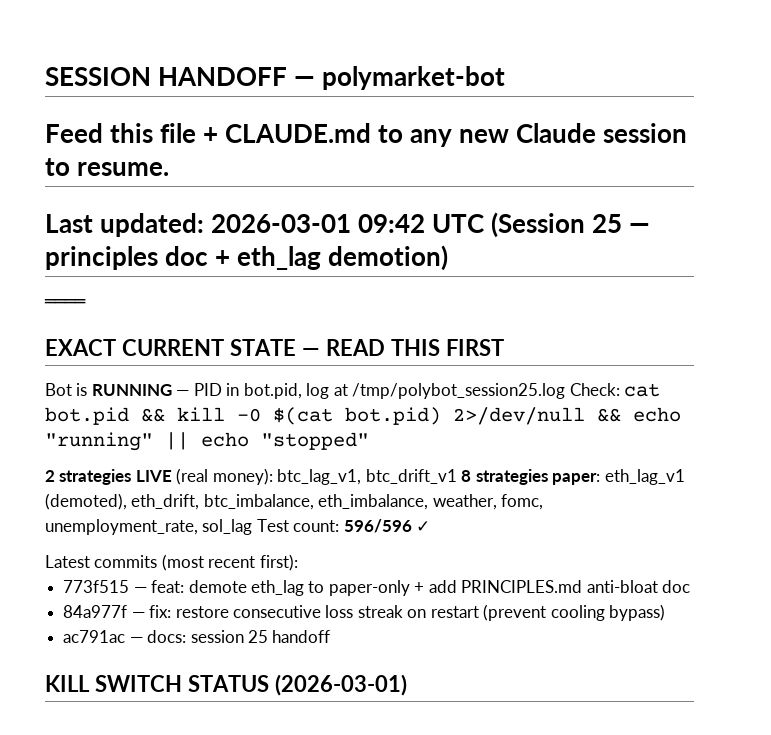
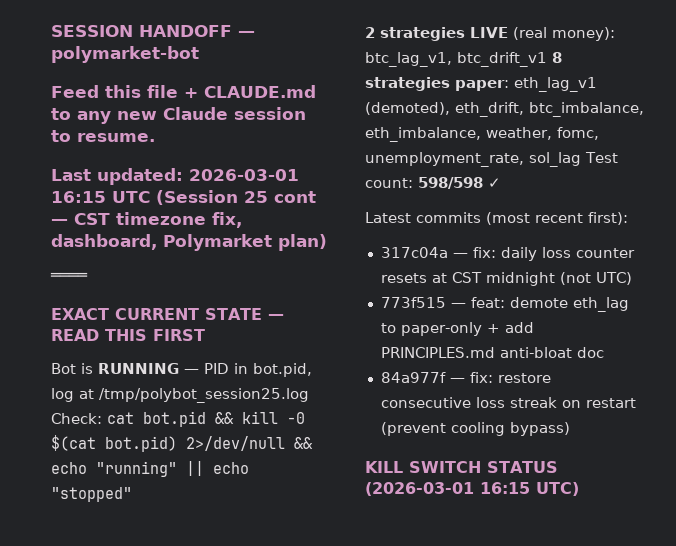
- Last updated: 2026-03-01 09:42 UTC (Session 25 — principles doc + eth_lag demotion)
+ Last updated: 2026-03-01 16:15 UTC (Session 25 cont — CST timezone fix, dashboard, Polymarket plan)
- 2 strategies LIVE (real money): btc_lag_v1, btc_drift_v1 8 strategies paper: eth_lag_v1 (demoted), eth_drift, btc_imbalance, eth_imbalance, weather, fomc, unemployment_rate, sol_lag Test count: 596/596 ✓
+ 2 strategies LIVE (real money): btc_lag_v1, btc_drift_v1 8 strategies paper: eth_lag_v1 (demoted), eth_drift, btc_imbalance, eth_imbalance, weather, fomc, unemployment_rate, sol_lag Test count: 598/598 ✓
+ 317c04a — fix: daily loss counter resets at CST midnight (not UTC)
- ac791ac — docs: session 25 handoff
- KILL SWITCH STATUS (2026-03-01)
+ KILL SWITCH STATUS (2026-03-01 16:15 UTC)

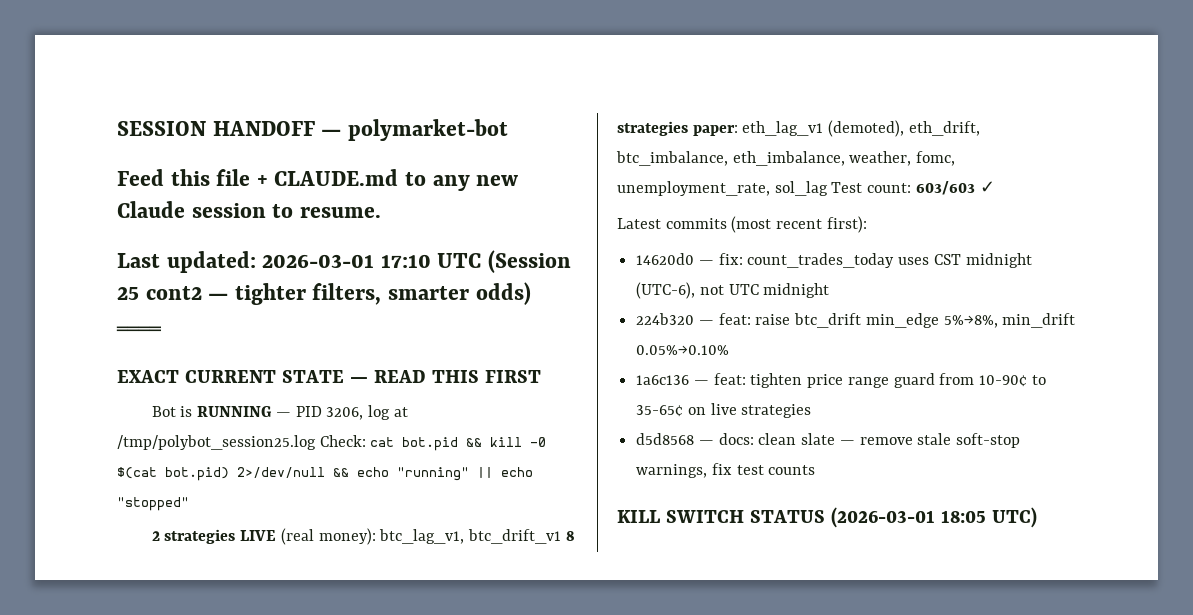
- Last updated: 2026-03-01 16:15 UTC (Session 25 cont — CST timezone fix, dashboard, Polymarket plan)
+ Last updated: 2026-03-01 17:10 UTC (Session 25 cont2 — tighter filters, smarter odds)
- Bot is RUNNING — PID in bot.pid, log at /tmp/polybot_session25.log Check: cat bot.pid && kill -0 $(cat bot.pid) 2>/dev/null && echo "running" || echo "stopped"
+ Bot is RUNNING — PID 3206, log at /tmp/polybot_session25.log Check: cat bot.pid && kill -0 $(cat bot.pid) 2>/dev/null && echo "running" || echo "stopped"
- 2 strategies LIVE (real money): btc_lag_v1, btc_drift_v1 8 strategies paper: eth_lag_v1 (demoted), eth_drift, btc_imbalance, eth_imbalance, weather, fomc, unemployment_rate, sol_lag Test count: 598/598 ✓
+ 2 strategies LIVE (real money): btc_lag_v1, btc_drift_v1 8 strategies paper: eth_lag_v1 (demoted), eth_drift, btc_imbalance, eth_imbalance, weather, fomc, unemployment_rate, sol_lag Test count: 603/603 ✓
- 317c04a — fix: daily loss counter resets at CST midnight (not UTC)
- 773f515 — feat: demote eth_lag to paper-only + add PRINCIPLES.md anti-bloat doc
- 84a977f — fix: restore consecutive loss streak on restart (prevent cooling bypass)
+ 14620d0 — fix: count_trades_today uses CST midnight (UTC-6), not UTC midnight
+ 224b320 — feat: raise btc_drift min_edge 5%→8%, min_drift 0.05%→0.10%
+ 1a6c136 — feat: tighten price range guard from 10-90¢ to 35-65¢ on live strategies
+ d5d8568 — docs: clean slate — remove stale soft-stop warnings, fix test counts
- KILL SWITCH STATUS (2026-03-01 16:15 UTC)
+ KILL SWITCH STATUS (2026-03-01 18:05 UTC)

